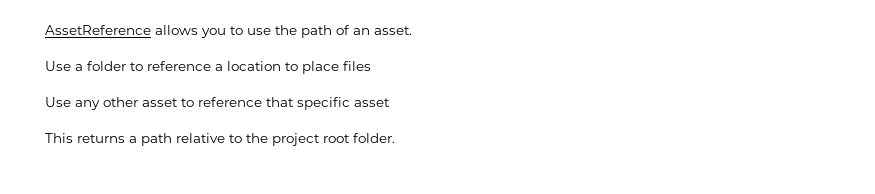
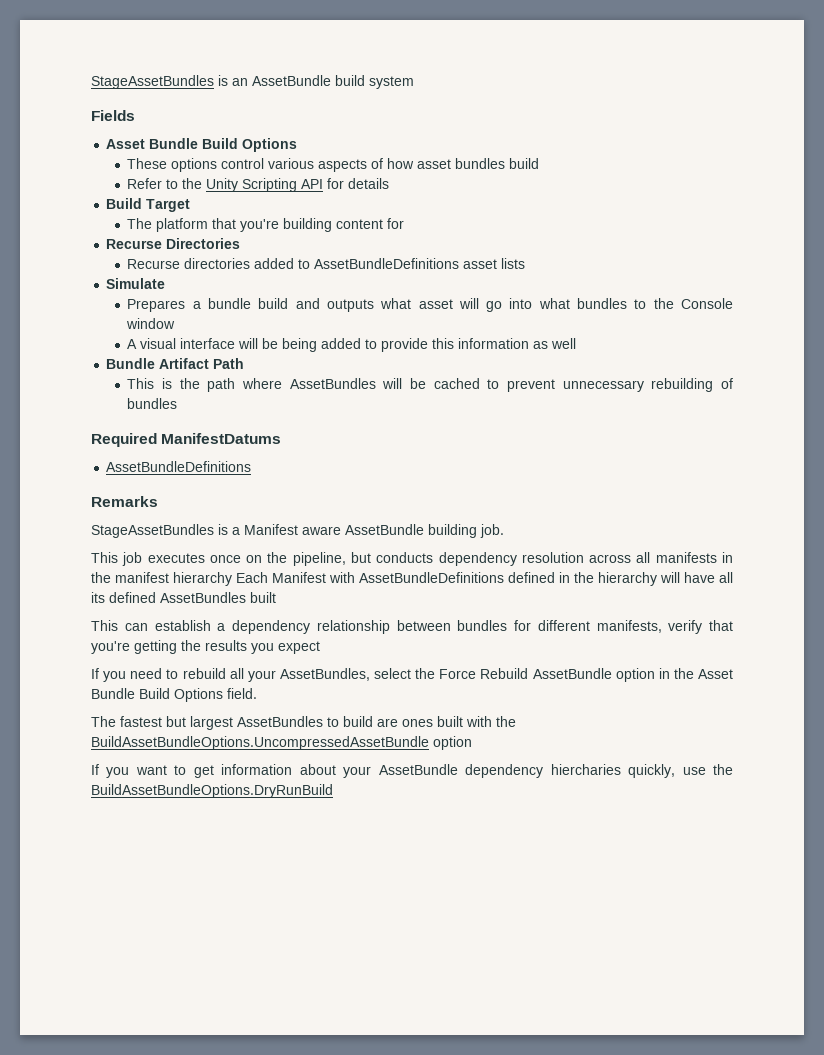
- AssetReference allows you to use the path of an asset.
- Use a folder to reference a location to place files
- Use any other asset to reference that specific asset
- This returns a path relative to the project root folder.
+ StageAssetBundles is an AssetBundle build system
+ Fields
+ Asset Bundle Build Options
+ These options control various aspects of how asset bundles build
+ Refer to the Unity Scripting API for details
+ Build Target
+ The platform that you're building content for
+ Recurse Directories
+ Recurse directories added to AssetBundleDefinitions asset lists
+ Simulate
+ Prepares a bundle build and outputs what asset will go into what bundles to the Console window
+ A visual interface will be being added to provide this information as well
+ Bundle Artifact Path
+ This is the path where AssetBundles will be cached to prevent unnecessary rebuilding of bundles
+ Required ManifestDatums
+ AssetBundleDefinitions
+ Remarks
+ StageAssetBundles is a Manifest aware AssetBundle building job.
+ This job executes once on the pipeline, but conducts dependency resolution across all manifests in the manifest hierarchy Each Manifest with AssetBundleDefinitions defined in the hierarchy will have all its defined AssetBundles built
+ This can establish a dependency relationship between bundles for different manifests, verify that you're getting the results you expect
+ If you need to rebuild all your AssetBundles, select the Force Rebuild AssetBundle option in the Asset Bundle Build Options field.
+ The fastest but largest AssetBundles to build are ones built with the BuildAssetBundleOptions.UncompressedAssetBundle option
+ If you want to get information about your AssetBundle dependency hiercharies quickly, use the BuildAssetBundleOptions.DryRunBuild

